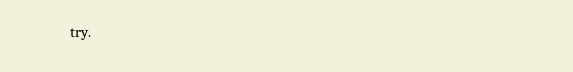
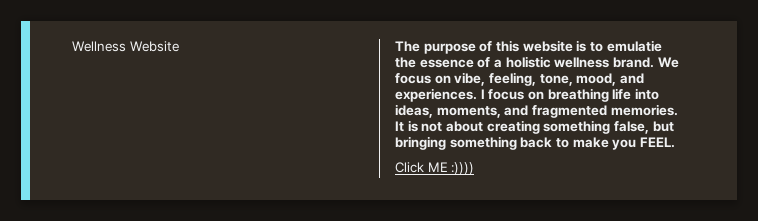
- try.
+ Wellness Website
+ The purpose of this website is to emulatie the essence of a holistic wellness brand. We focus on vibe, feeling, tone, mood, and experiences. I focus on breathing life into ideas, moments, and fragmented memories. It is not about creating something false, but bringing something back to make you FEEL.
+ Click ME :))))

